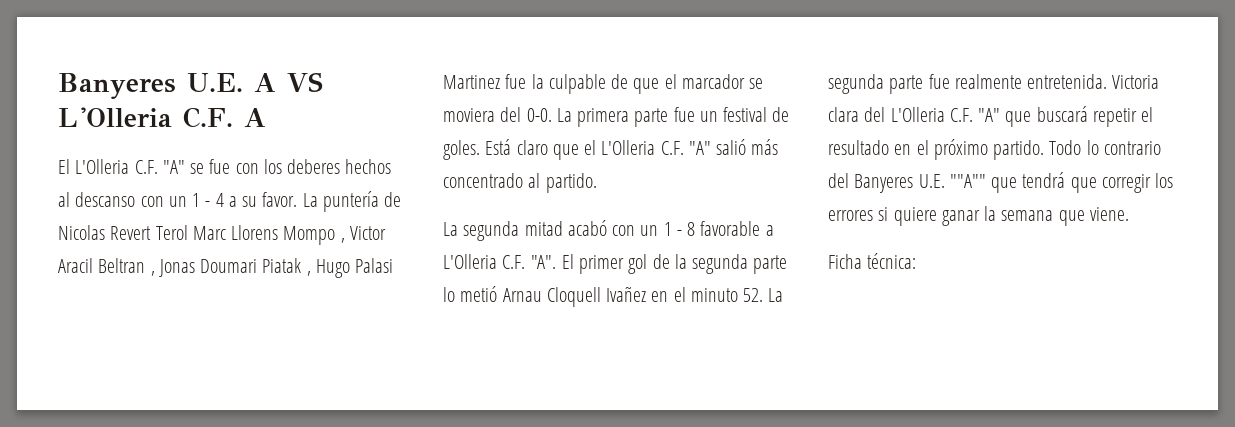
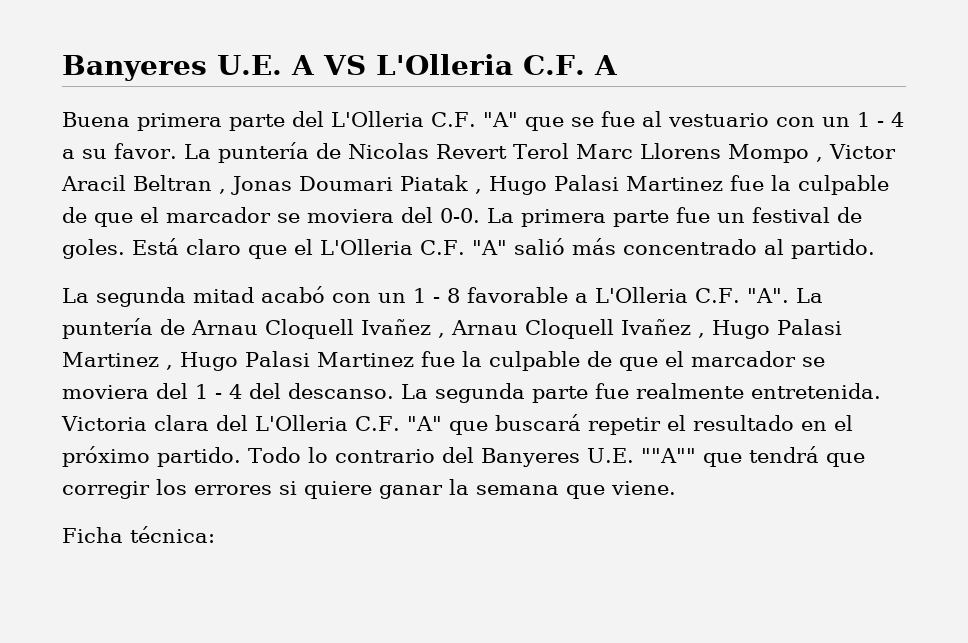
- El L'Olleria C.F. "A" se fue con los deberes hechos al descanso con un 1 - 4 a su favor.
+ Buena primera parte del L'Olleria C.F. "A" que se fue al vestuario con un 1 - 4 a su favor.
- La segunda mitad acabó con un 1 - 8 favorable a L'Olleria C.F. "A". El primer gol de la segunda parte lo metió Arnau Cloquell Ivañez en el minuto 52. La segunda parte fue realmente entretenida.
+ La segunda mitad acabó con un 1 - 8 favorable a L'Olleria C.F. "A". La puntería de Arnau Cloquell Ivañez , Arnau Cloquell Ivañez , Hugo Palasi Martinez , Hugo Palasi Martinez fue la culpable de que el marcador se moviera del 1 - 4 del descanso. La segunda parte fue realmente entretenida.

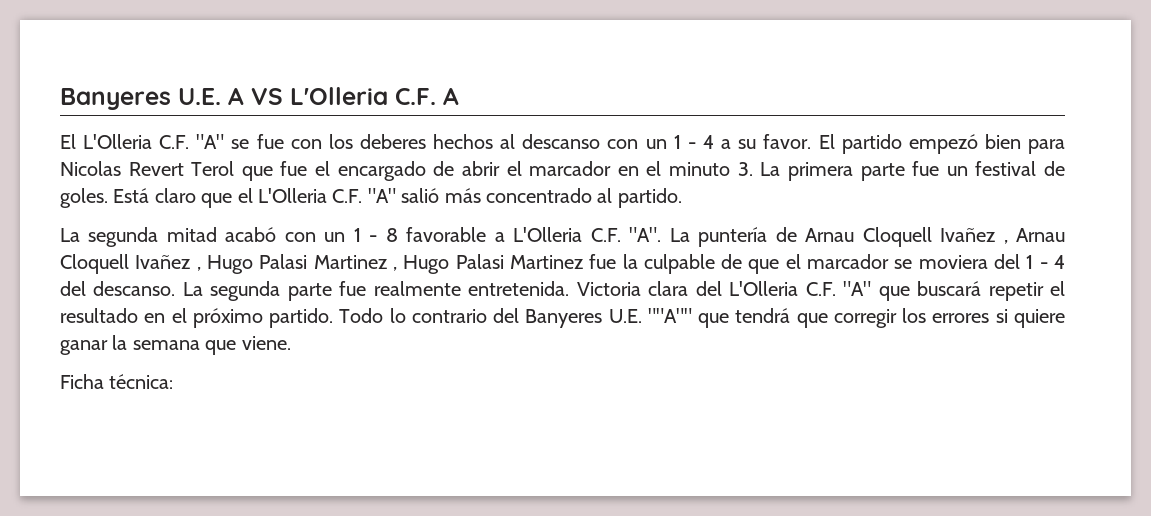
- Buena primera parte del L'Olleria C.F. "A" que se fue al vestuario con un 1 - 4 a su favor.
+ El L'Olleria C.F. "A" se fue con los deberes hechos al descanso con un 1 - 4 a su favor.
- La puntería de Nicolas Revert Terol Marc Llorens Mompo , Victor Aracil Beltran , Jonas Doumari Piatak , Hugo Palasi Martinez fue la culpable de que el marcador se moviera del 0-0. La primera parte fue un festival de goles.
+ El partido empezó bien para Nicolas Revert Terol que fue el encargado de abrir el marcador en el minuto 3. La primera parte fue un festival de goles.

